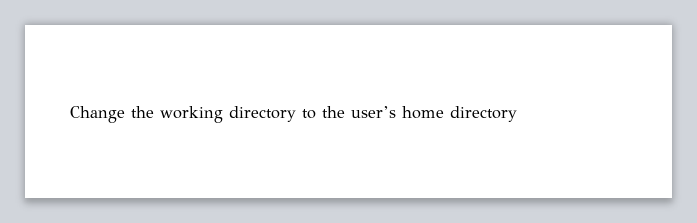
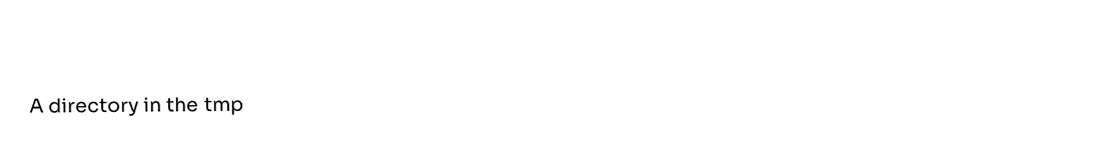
- Change the working directory to the user’s home directory
+ A directory in the tmp

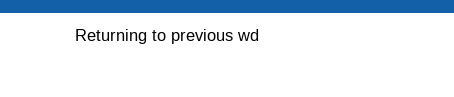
- A directory in the tmp
+ Returning to previous wd

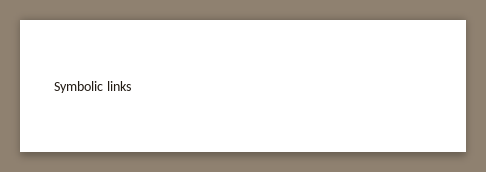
- Returning to previous wd
+ Symbolic links

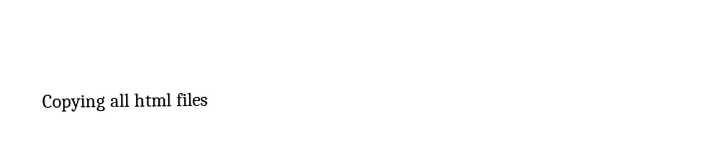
- Symbolic links
+ Copying all html files

